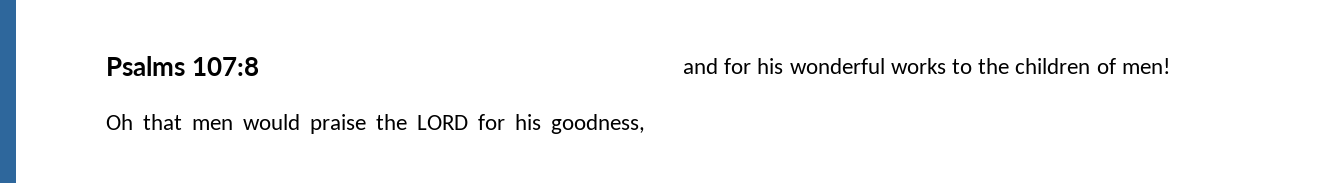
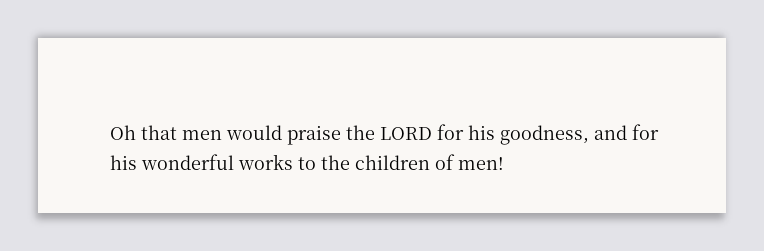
- Psalms 107:8

